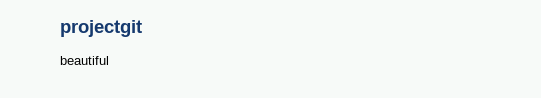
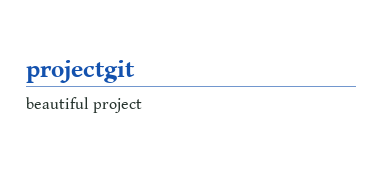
- beautiful
+ beautiful project

